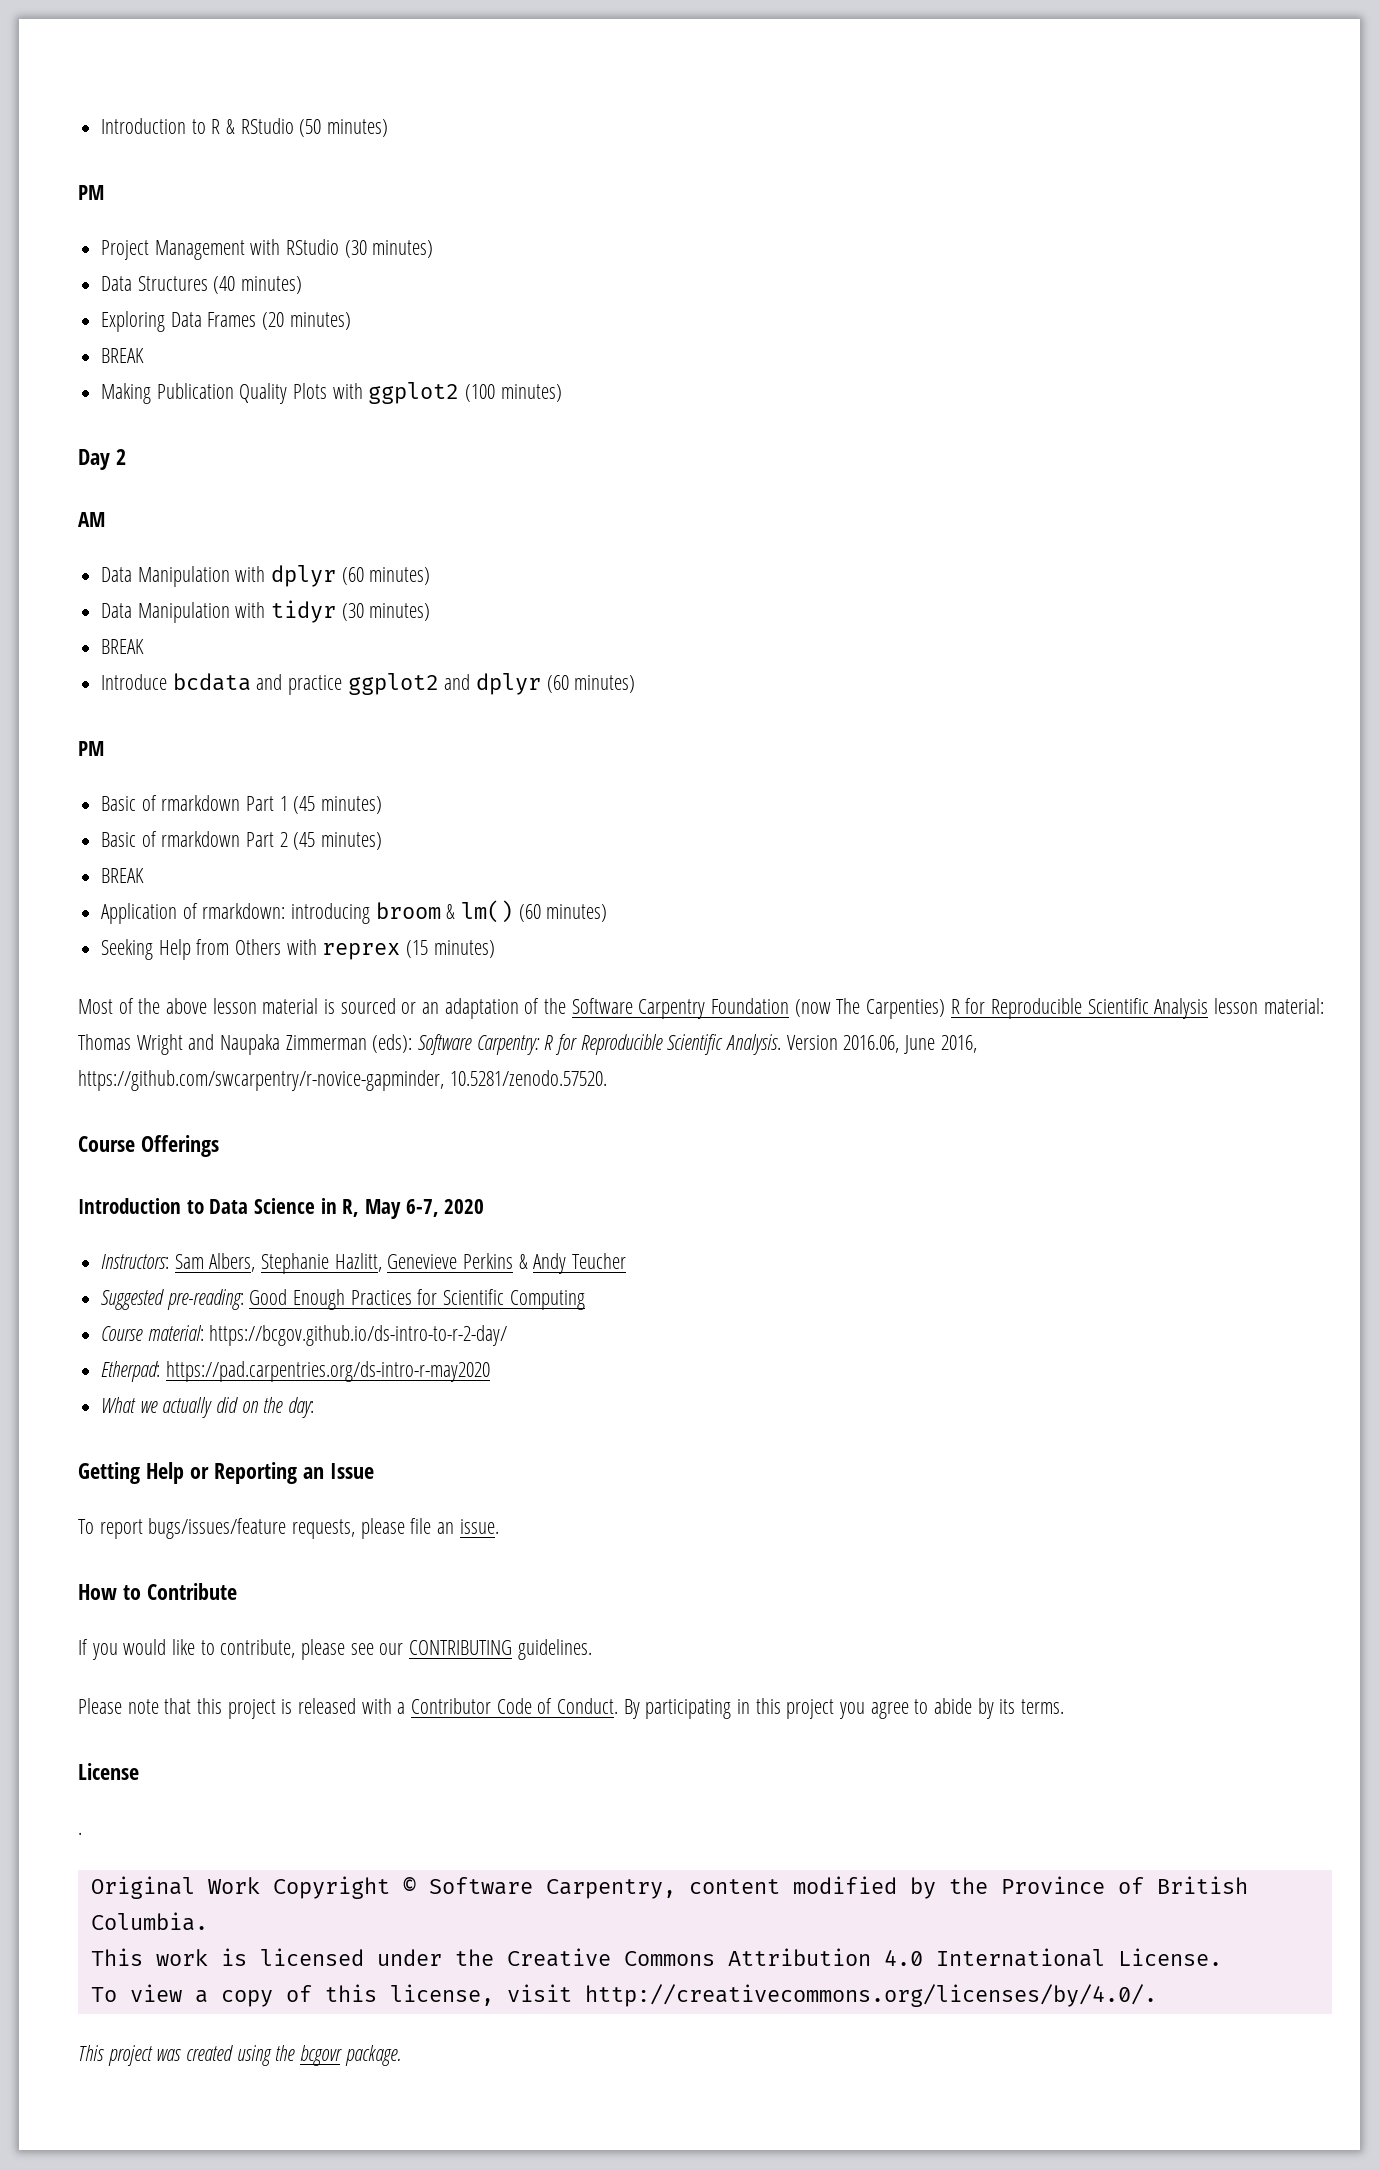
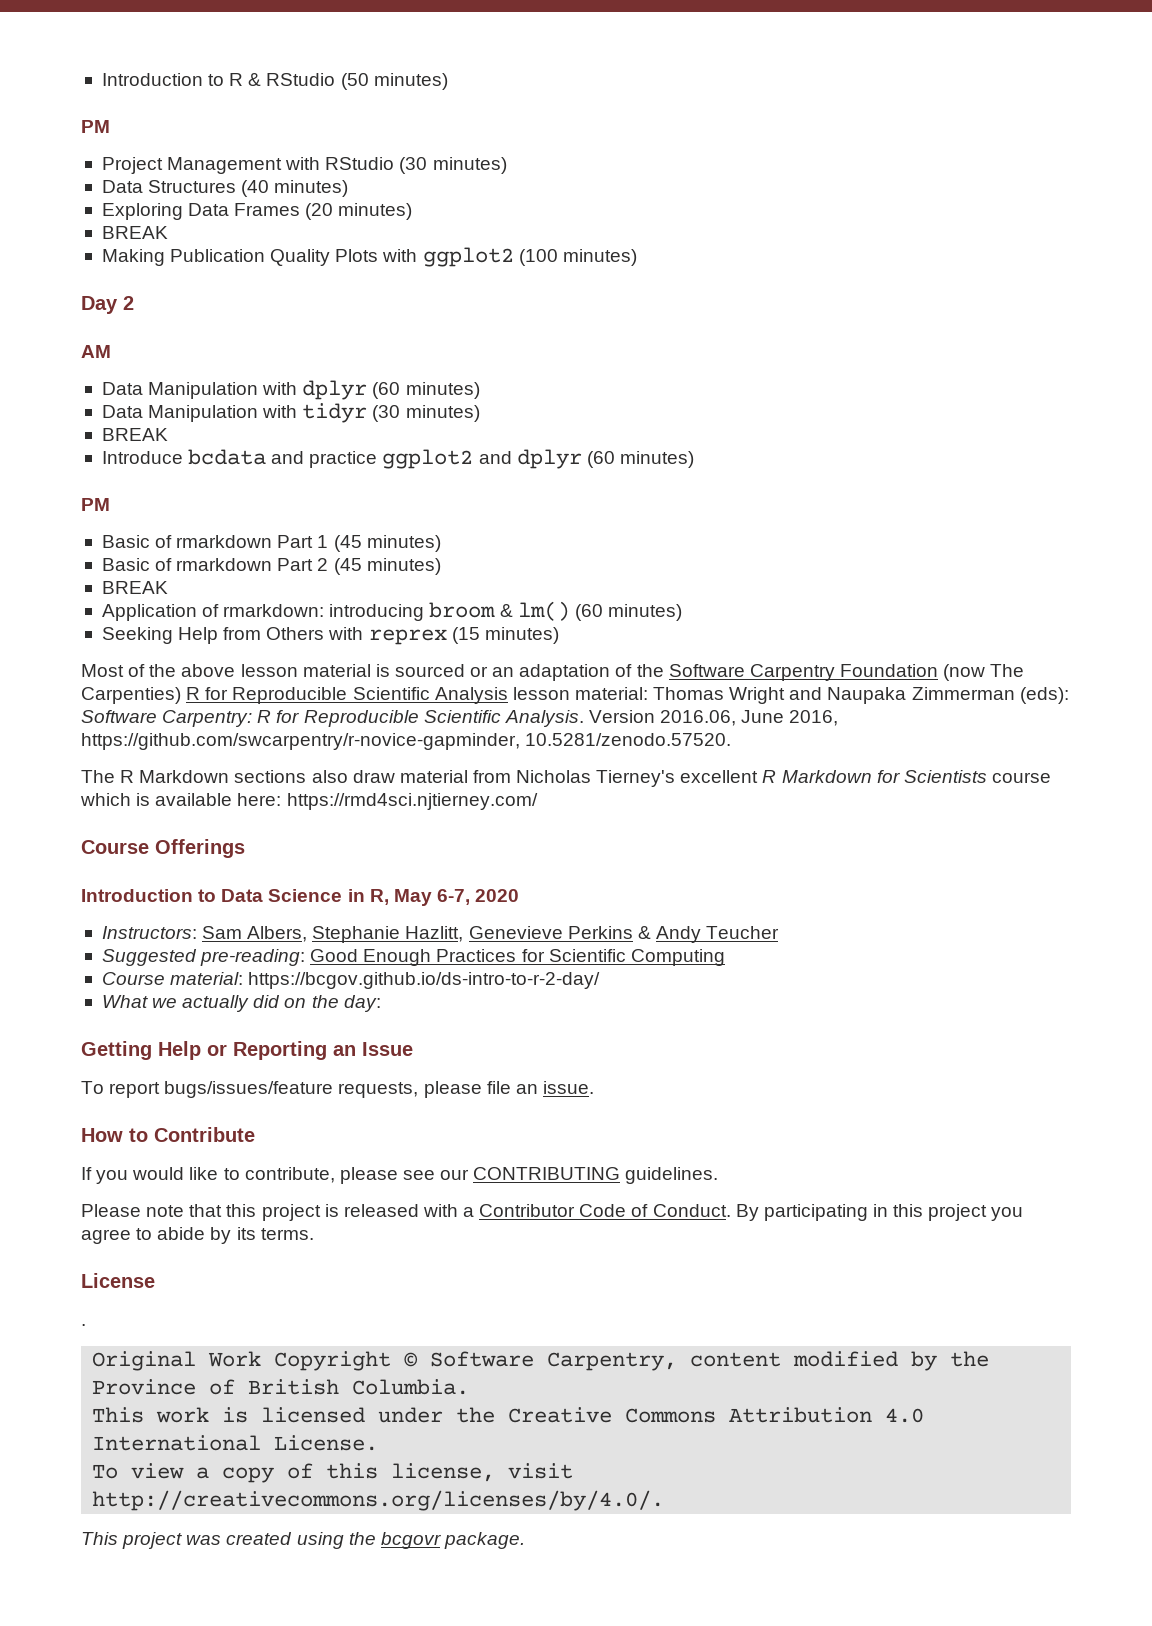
+ The R Markdown sections also draw material from Nicholas Tierney's excellent R Markdown for Scientists course which is available here: https://rmd4sci.njtierney.com/
- Etherpad: https://pad.carpentries.org/ds-intro-r-may2020

